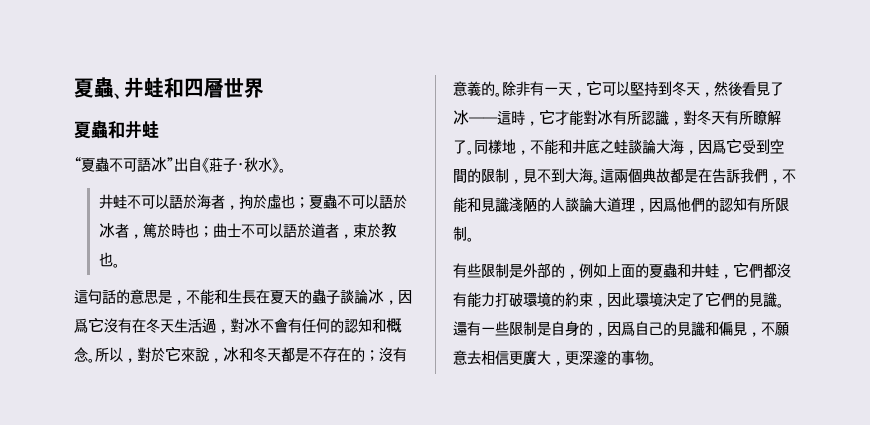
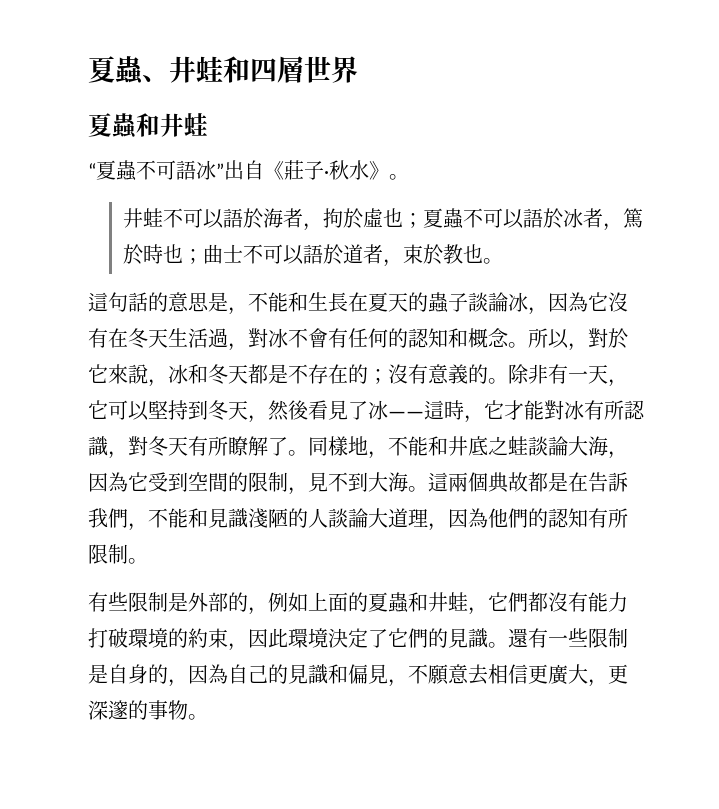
- 這句話的意思是，不能和生長在夏天的蟲子談論冰，因爲它沒有在冬天生活過，對冰不會有任何的認知和概念。
+ 這句話的意思是，不能和生長在夏天的蟲子談論冰，因為它沒有在冬天生活過，對冰不會有任何的認知和概念。
- 同樣地，不能和井底之蛙談論大海，因爲它受到空間的限制，見不到大海。
+ 同樣地，不能和井底之蛙談論大海，因為它受到空間的限制，見不到大海。
- 這兩個典故都是在告訴我們，不能和見識淺陋的人談論大道理，因爲他們的認知有所限制。
+ 這兩個典故都是在告訴我們，不能和見識淺陋的人談論大道理，因為他們的認知有所限制。
- 還有一些限制是自身的，因爲自己的見識和偏見，不願意去相信更廣大，更深邃的事物。
+ 還有一些限制是自身的，因為自己的見識和偏見，不願意去相信更廣大，更深邃的事物。

